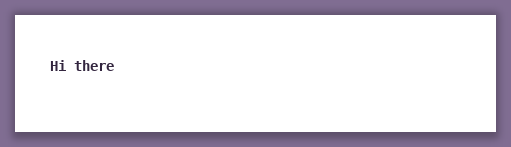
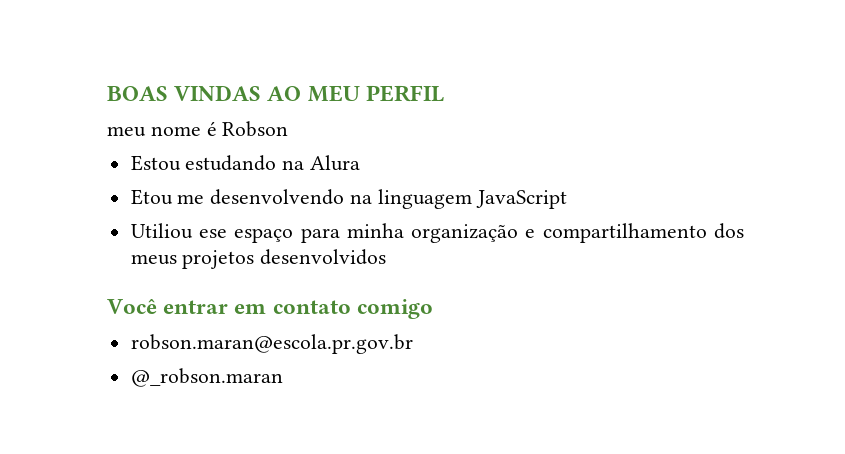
- Hi there
+ BOAS VINDAS AO MEU PERFIL
+ meu nome é Robson
+ Estou estudando na Alura
+ Etou me desenvolvendo na linguagem JavaScript
+ Utiliou ese espaço para minha organização e compartilhamento dos meus projetos desenvolvidos
+ Você entrar em contato comigo
+ robson.maran@escola.pr.gov.br
+ @_robson.maran

